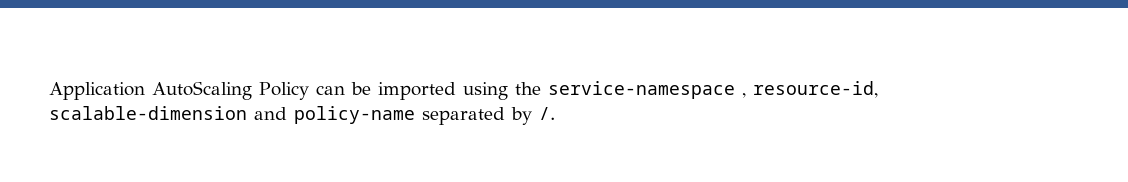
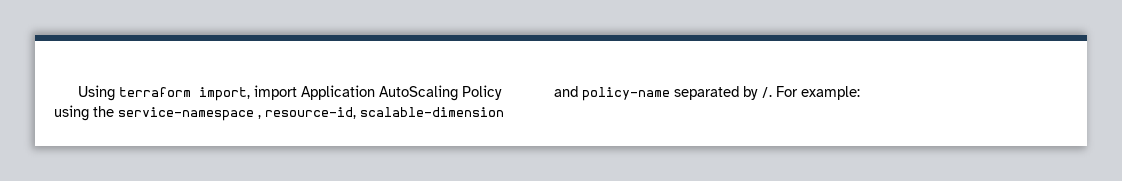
- Application AutoScaling Policy can be imported using the service-namespace , resource-id, scalable-dimension and policy-name separated by /.
+ Using terraform import, import Application AutoScaling Policy using the service-namespace , resource-id, scalable-dimension and policy-name separated by /.
+ For example:

